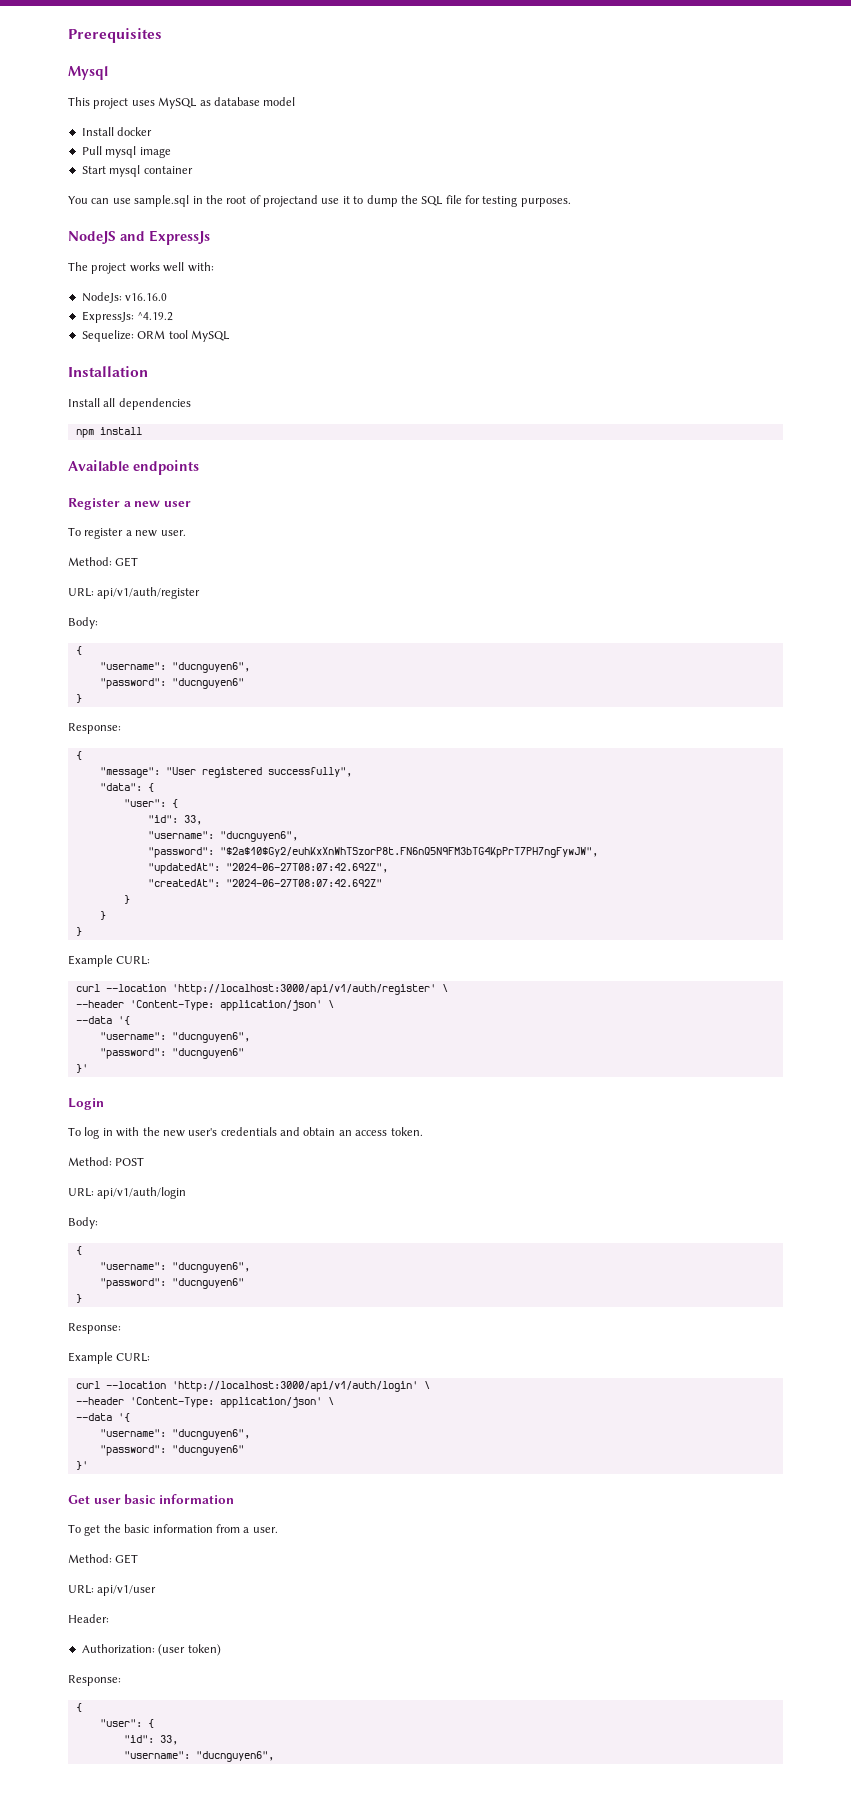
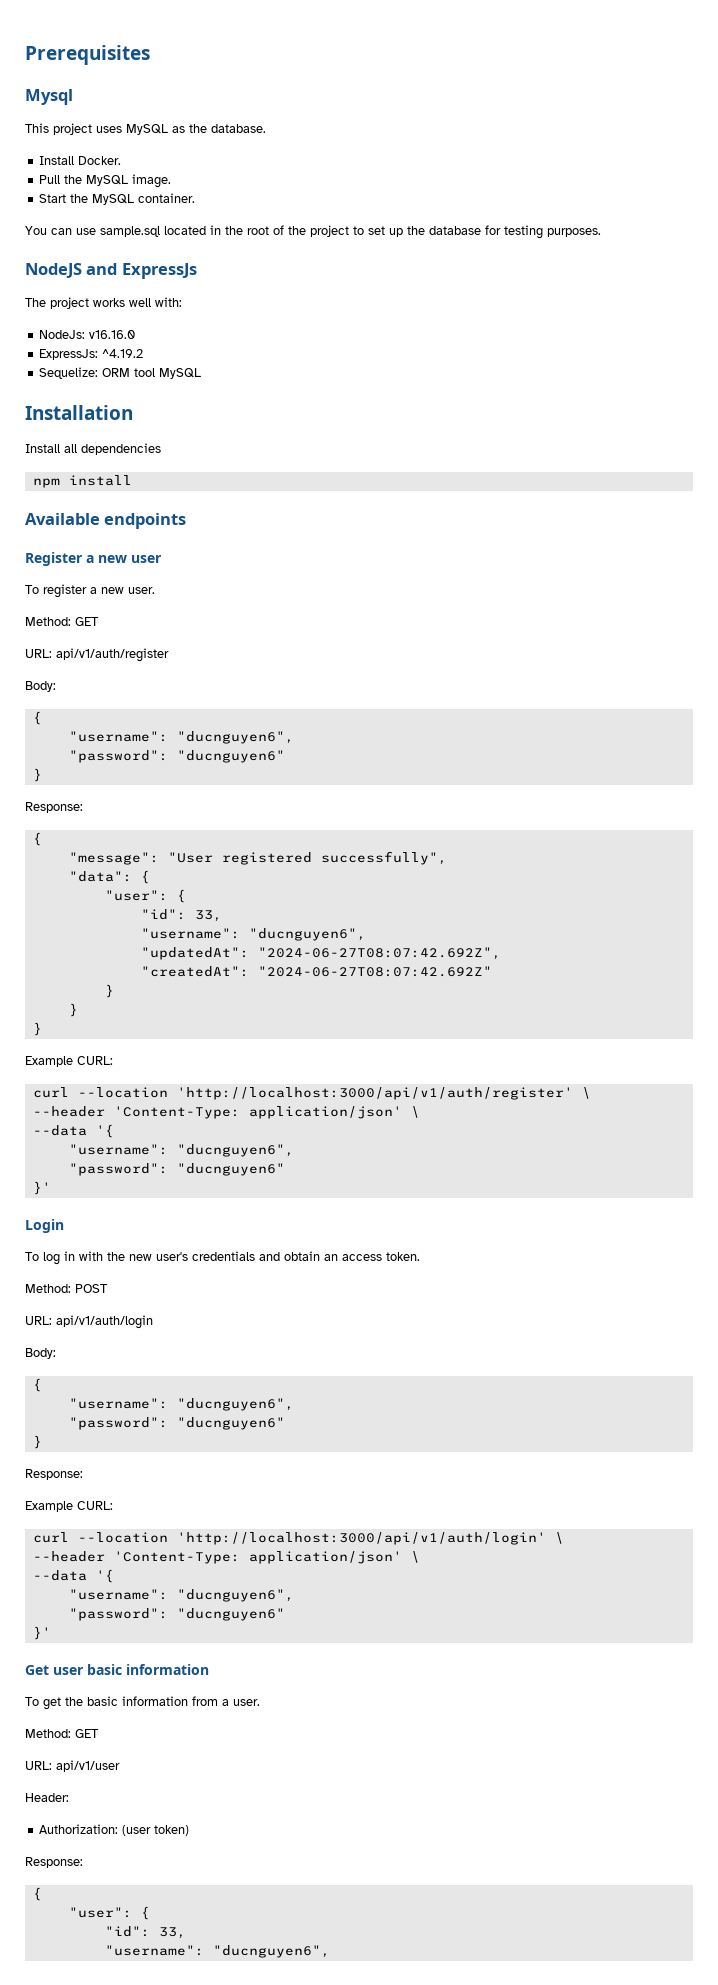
- This project uses MySQL as database model
- Install docker
+ This project uses MySQL as the database.
+ Install Docker.
- Pull mysql image
- Start mysql container
+ Pull the MySQL image.
+ Start the MySQL container.
- You can use sample.sql in the root of projectand use it to dump the SQL file for testing purposes.
+ You can use sample.sql located in the root of the project to set up the database for testing purposes.
- "password": "$2a$10$Gy2/euhKxXnWhTSzorP8t.FN6nQ5N9FM3bTG4KpPrT7PH7ngFywJW",

